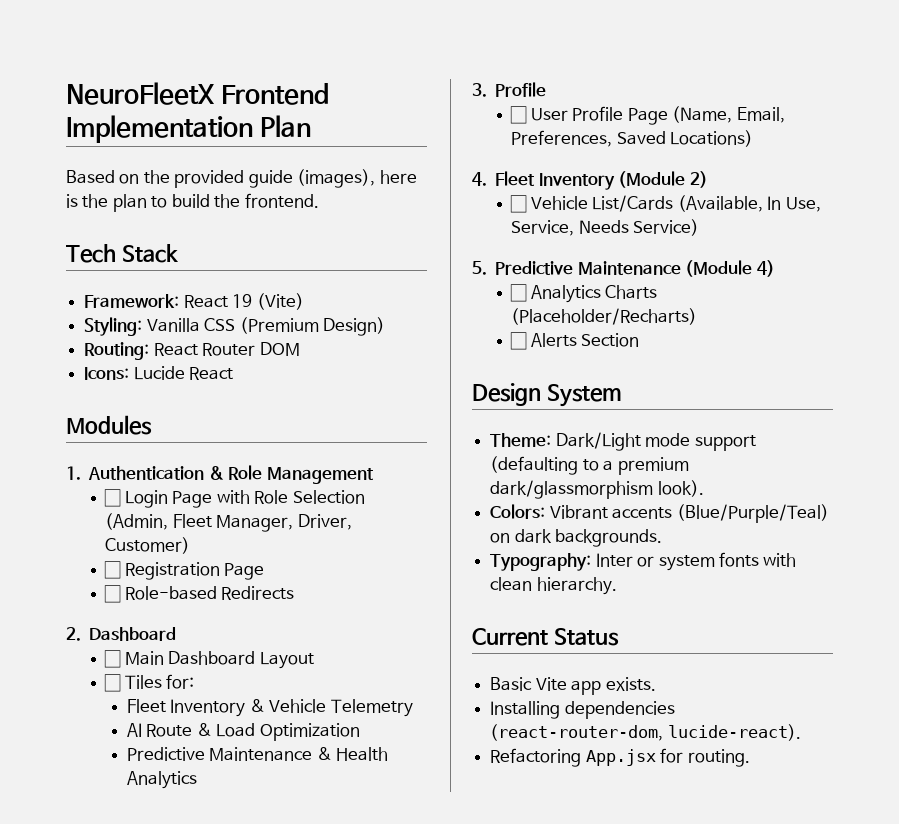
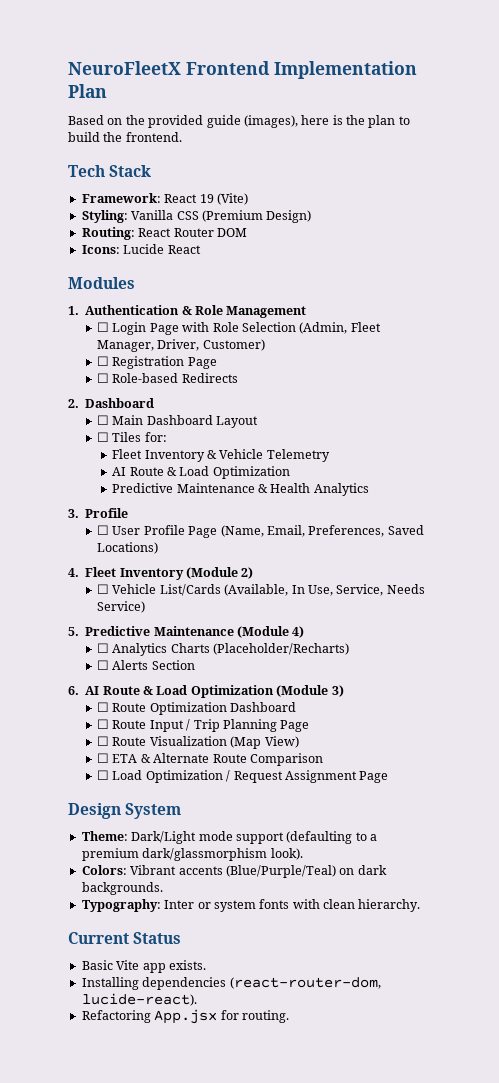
+ 6. AI Route & Load Optimization (Module 3)
+ ☐ Route Optimization Dashboard
+ ☐ Route Input / Trip Planning Page
+ ☐ Route Visualization (Map View)
+ ☐ ETA & Alternate Route Comparison
+ ☐ Load Optimization / Request Assignment Page

